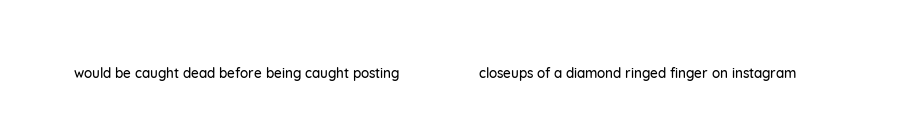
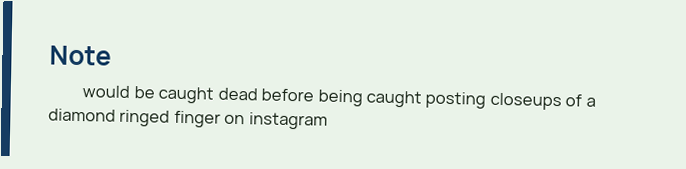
+ Note

